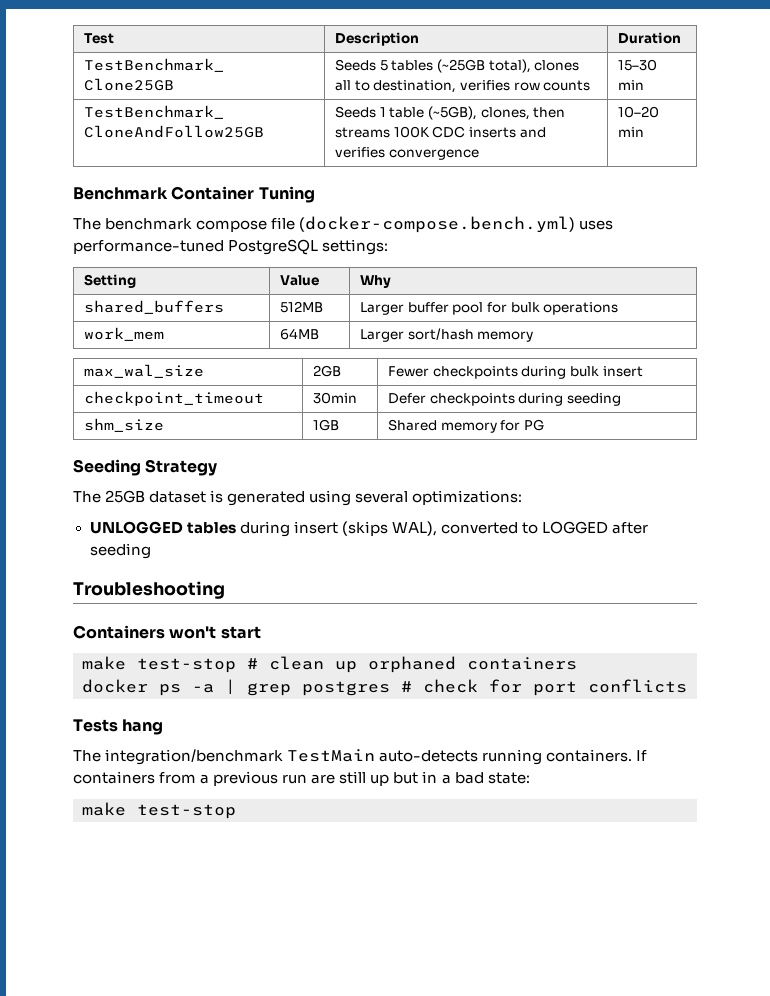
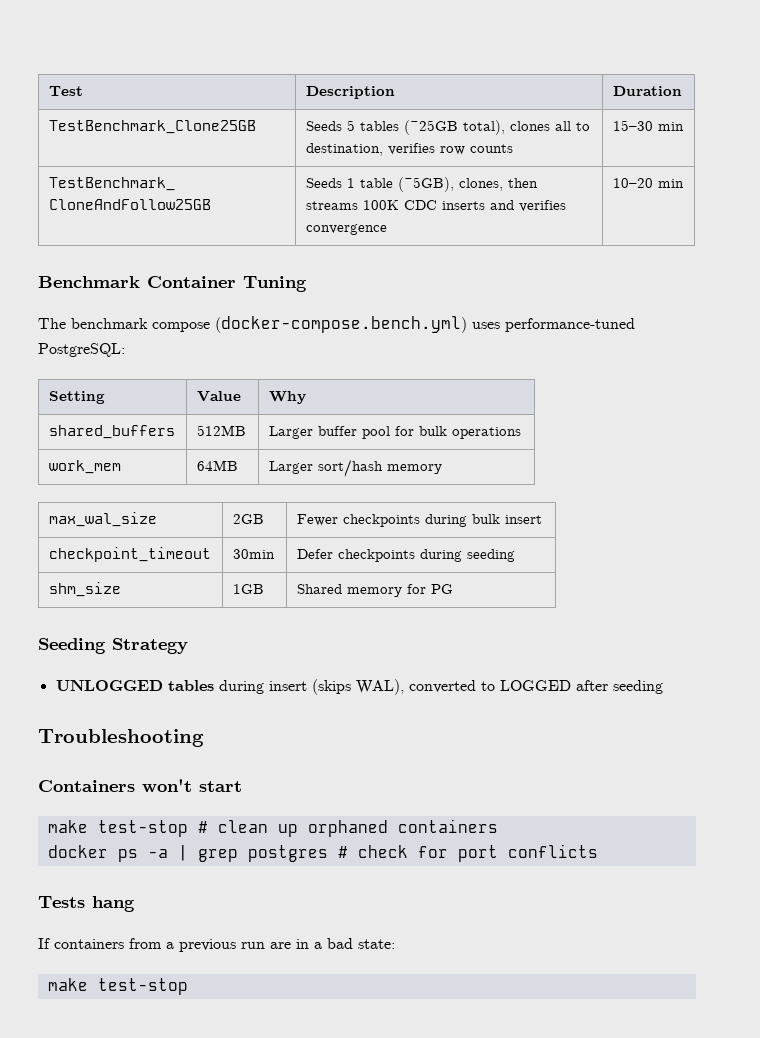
- The benchmark compose file (docker-compose.bench.yml) uses performance-tuned PostgreSQL settings:
+ The benchmark compose (docker-compose.bench.yml) uses performance-tuned PostgreSQL:
- The 25GB dataset is generated using several optimizations:
- The integration/benchmark TestMain auto-detects running containers. If containers from a previous run are still up but in a bad state:
+ If containers from a previous run are in a bad state:

